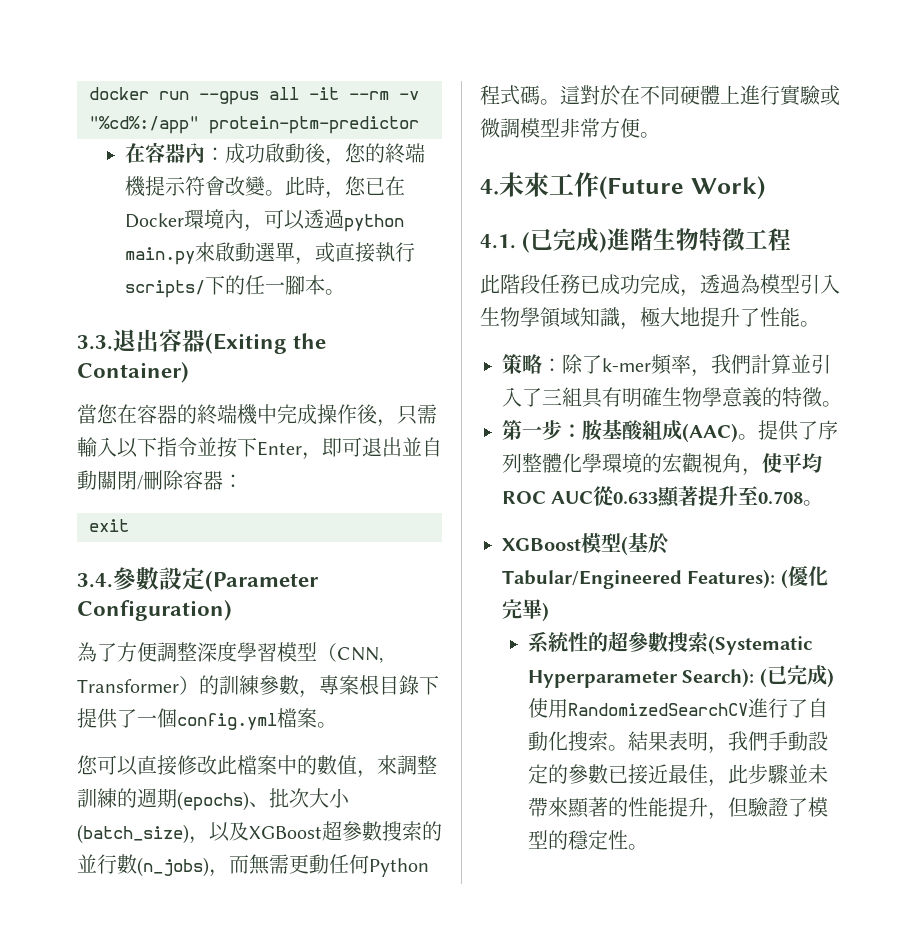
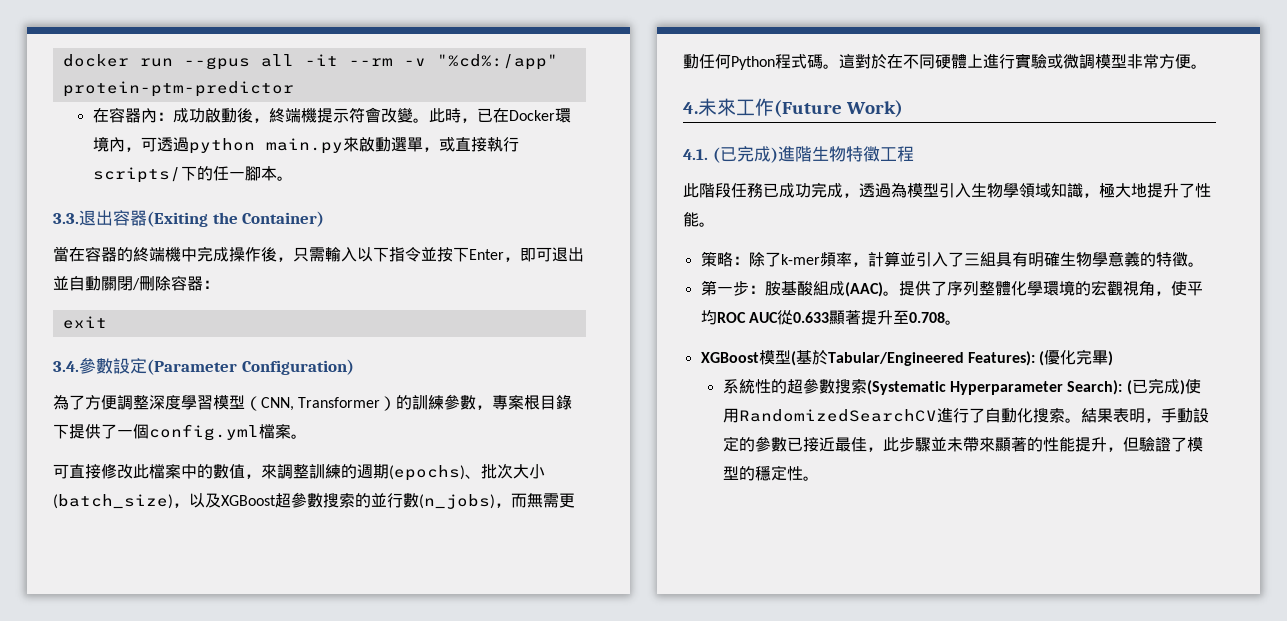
- 在容器內：成功啟動後，您的終端機提示符會改變。
+ 在容器內：成功啟動後，終端機提示符會改變。
- 此時，您已在Docker環境內，可以透過python main.py來啟動選單，或直接執行scripts/下的任一腳本。
+ 此時，已在Docker環境內，可透過python main.py來啟動選單，或直接執行scripts/下的任一腳本。
- 當您在容器的終端機中完成操作後，只需輸入以下指令並按下Enter，即可退出並自動關閉/刪除容器：
+ 當在容器的終端機中完成操作後，只需輸入以下指令並按下Enter，即可退出並自動關閉/刪除容器：
- 您可以直接修改此檔案中的數值，來調整訓練的週期(epochs)、批次大小(batch_size)，以及XGBoost超參數搜索的並行數(n_jobs)，而無需更動任何Python程式碼。
+ 可直接修改此檔案中的數值，來調整訓練的週期(epochs)、批次大小(batch_size)，以及XGBoost超參數搜索的並行數(n_jobs)，而無需更動任何Python程式碼。
- 策略：除了k-mer頻率，我們計算並引入了三組具有明確生物學意義的特徵。
+ 策略：除了k-mer頻率，計算並引入了三組具有明確生物學意義的特徵。
- 結果表明，我們手動設定的參數已接近最佳，此步驟並未帶來顯著的性能提升，但驗證了模型的穩定性。
+ 結果表明，手動設定的參數已接近最佳，此步驟並未帶來顯著的性能提升，但驗證了模型的穩定性。

